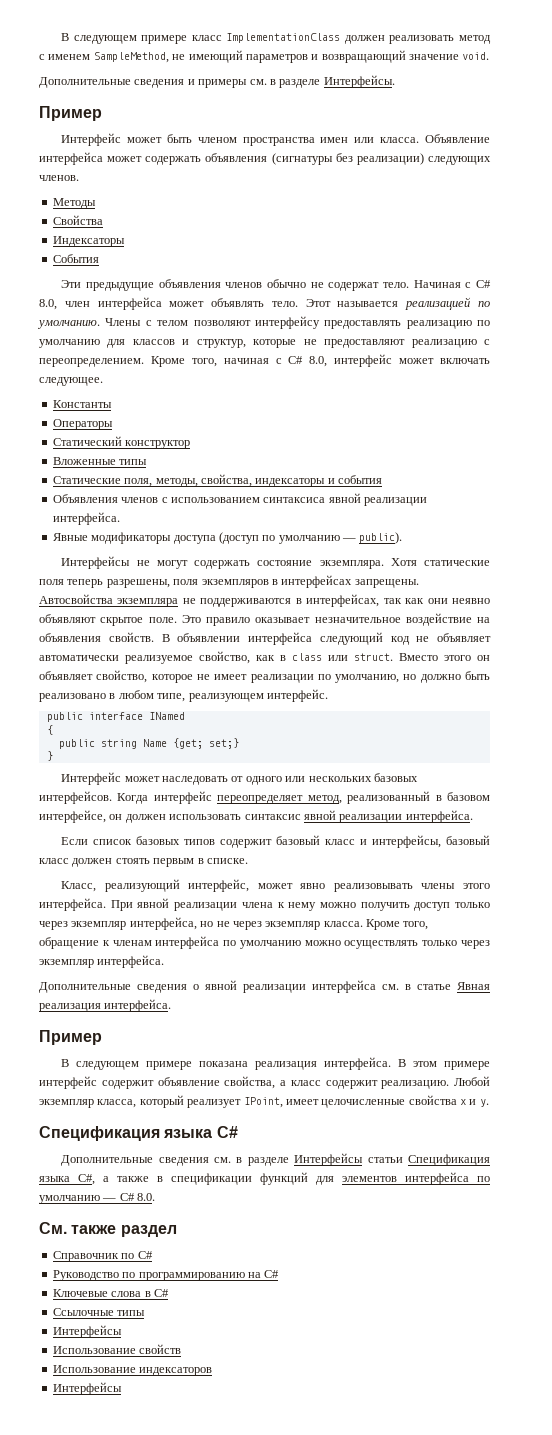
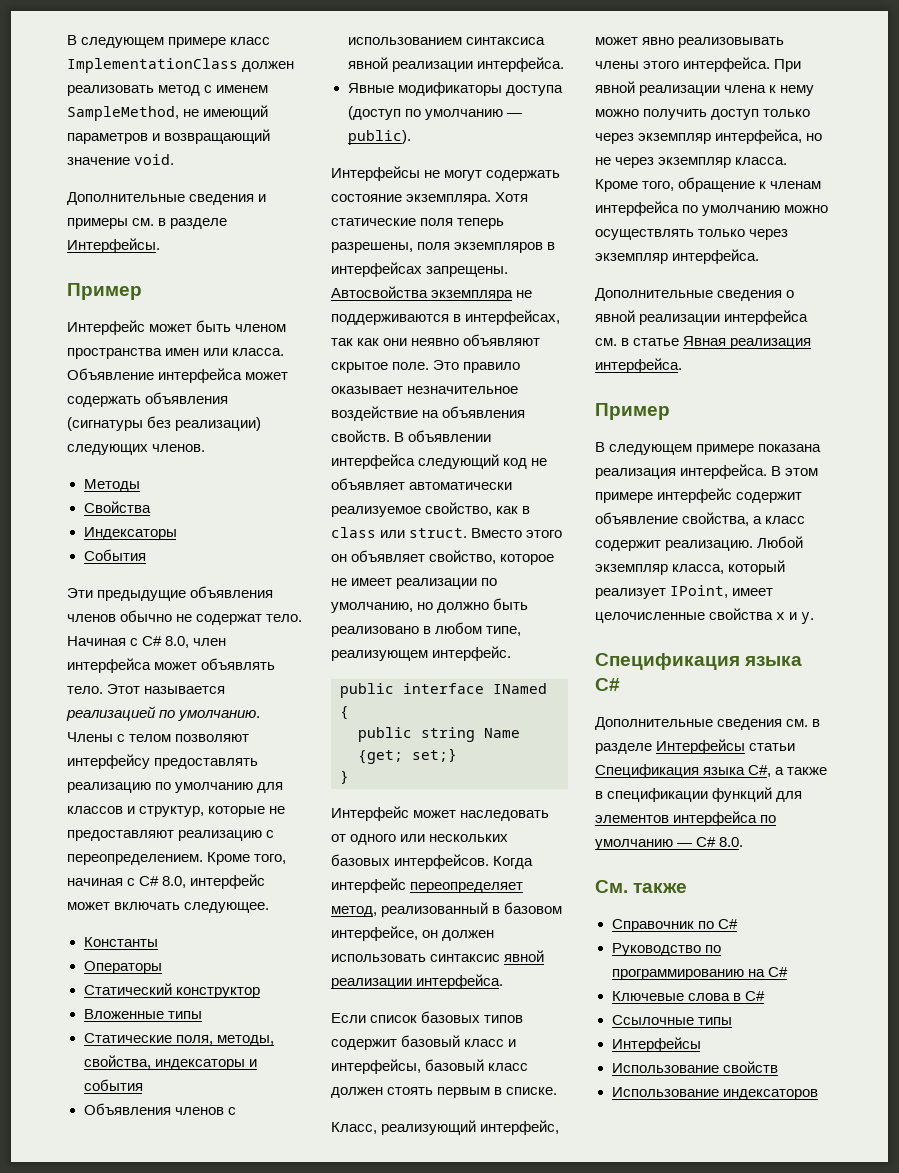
- См. также раздел
+ См. также
  Использование индексаторов
- Интерфейсы

